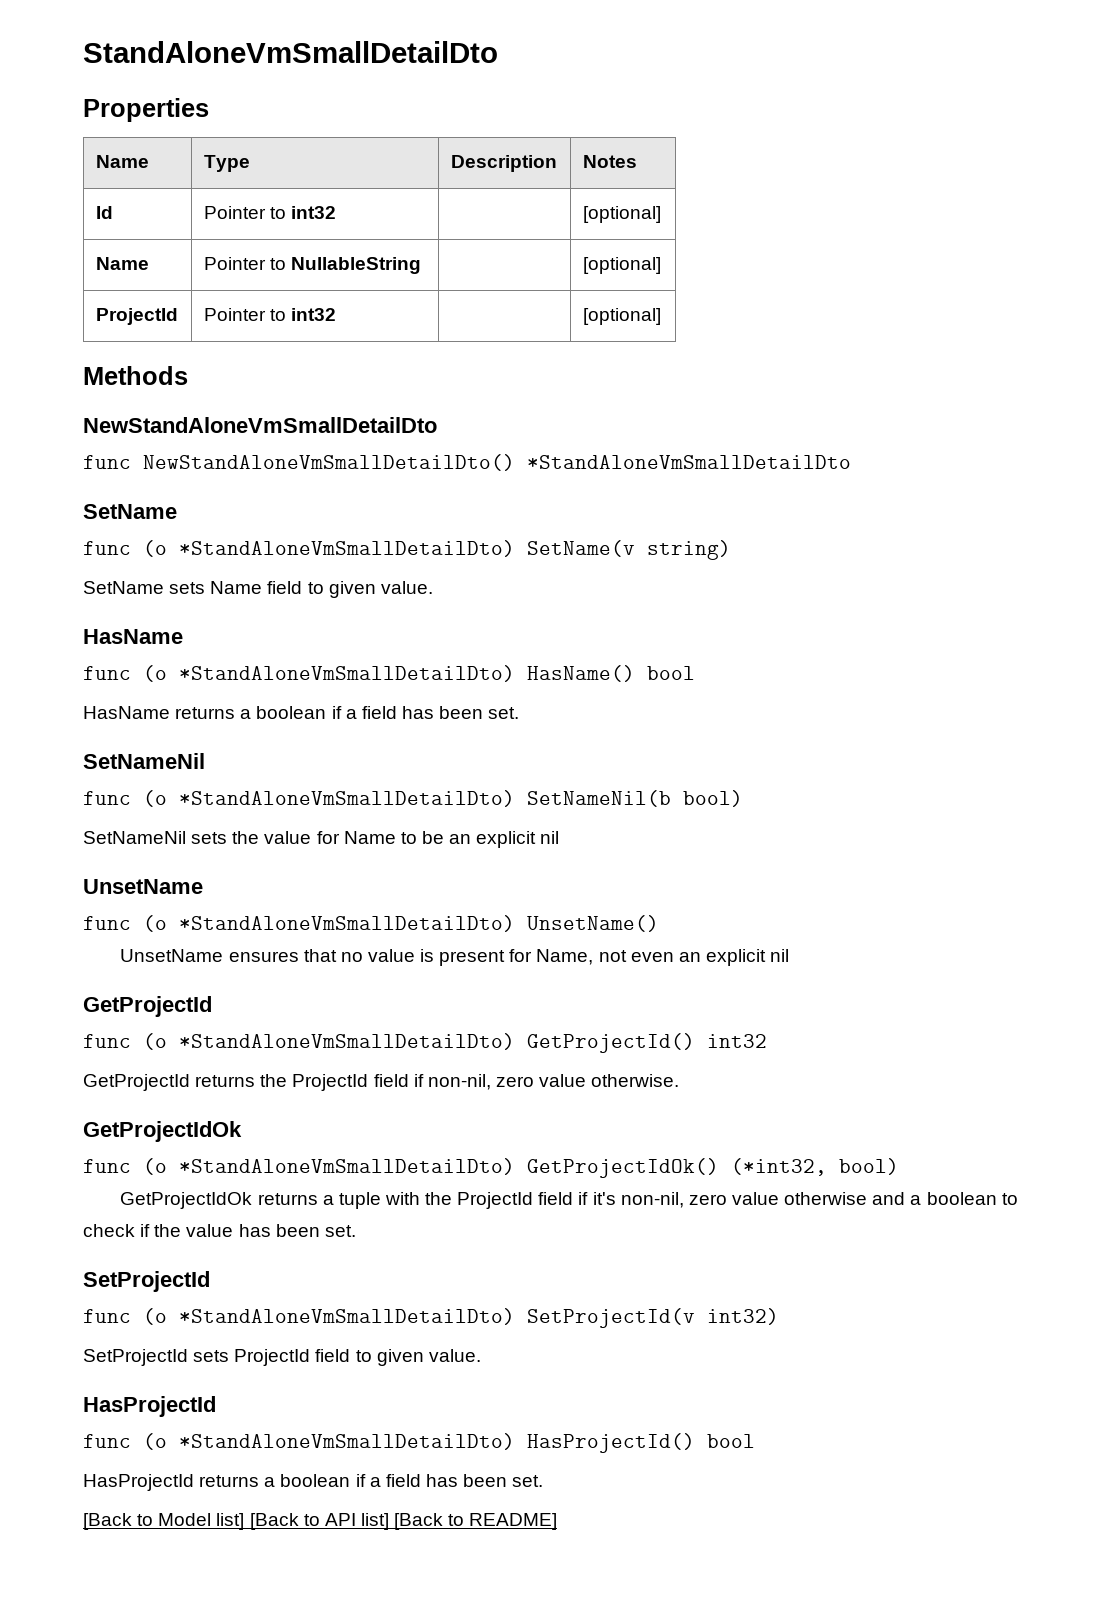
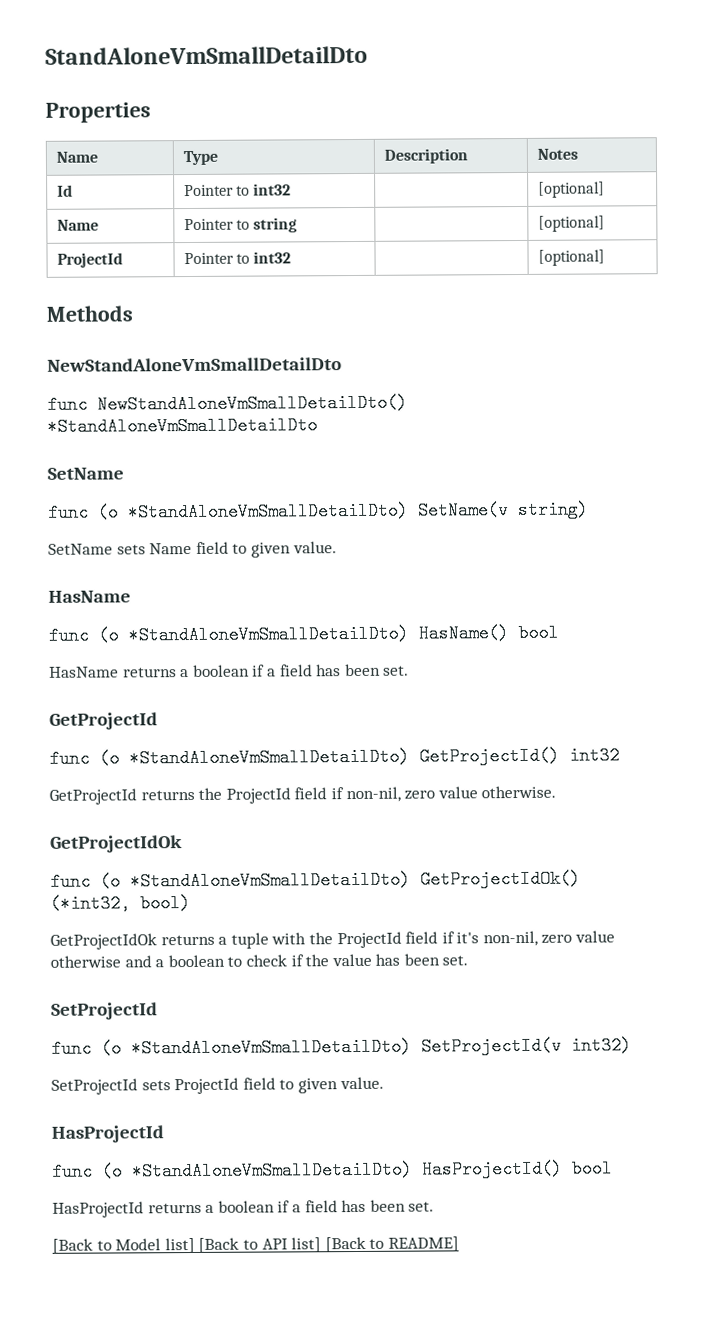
- Name | Pointer to NullableString | | [optional]
+ Name | Pointer to string | | [optional]
  HasName returns a boolean if a field has been set.
- SetNameNil
- func (o *StandAloneVmSmallDetailDto) SetNameNil(b bool)
- SetNameNil sets the value for Name to be an explicit nil
- UnsetName
- func (o *StandAloneVmSmallDetailDto) UnsetName()
- UnsetName ensures that no value is present for Name, not even an explicit nil

